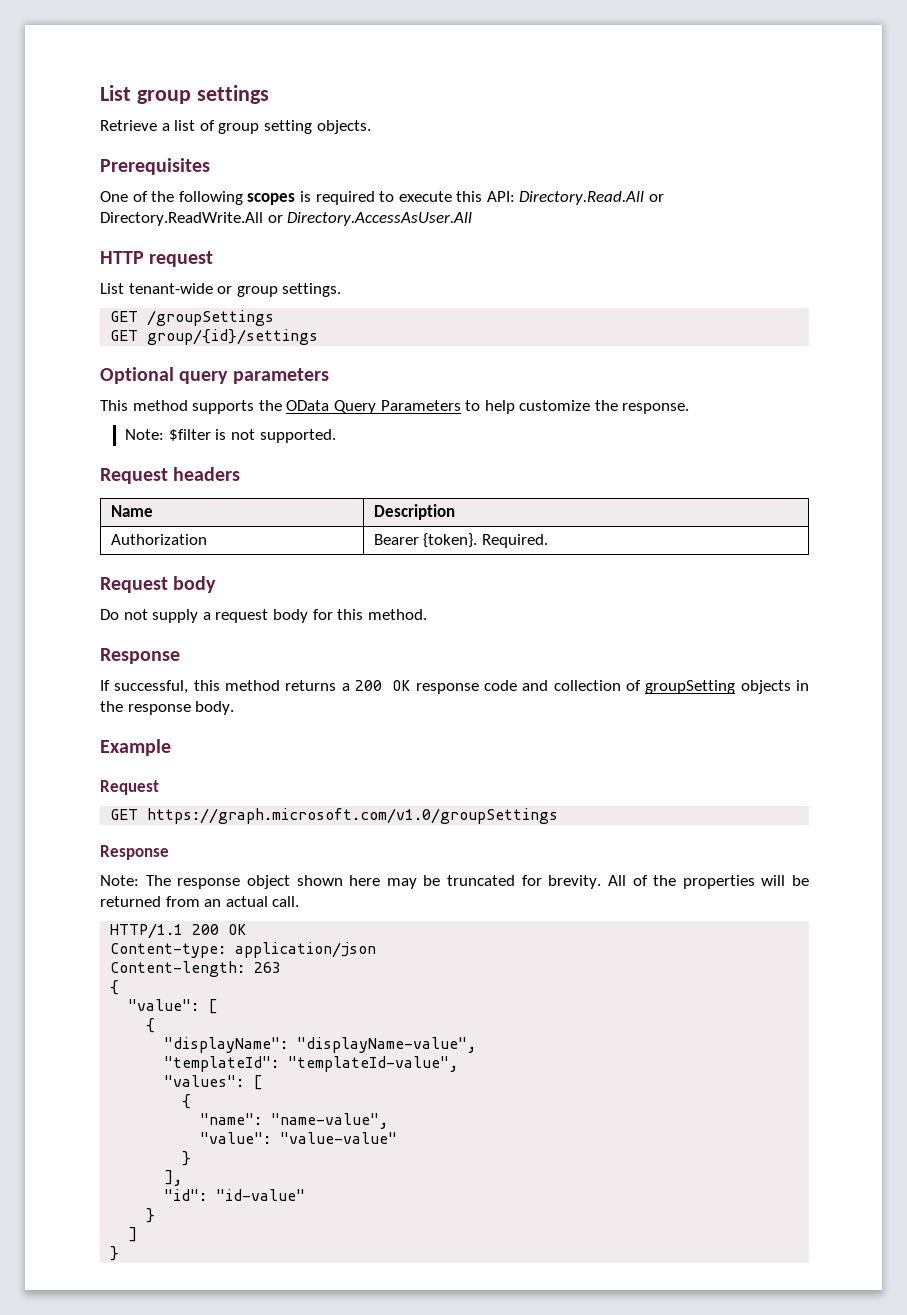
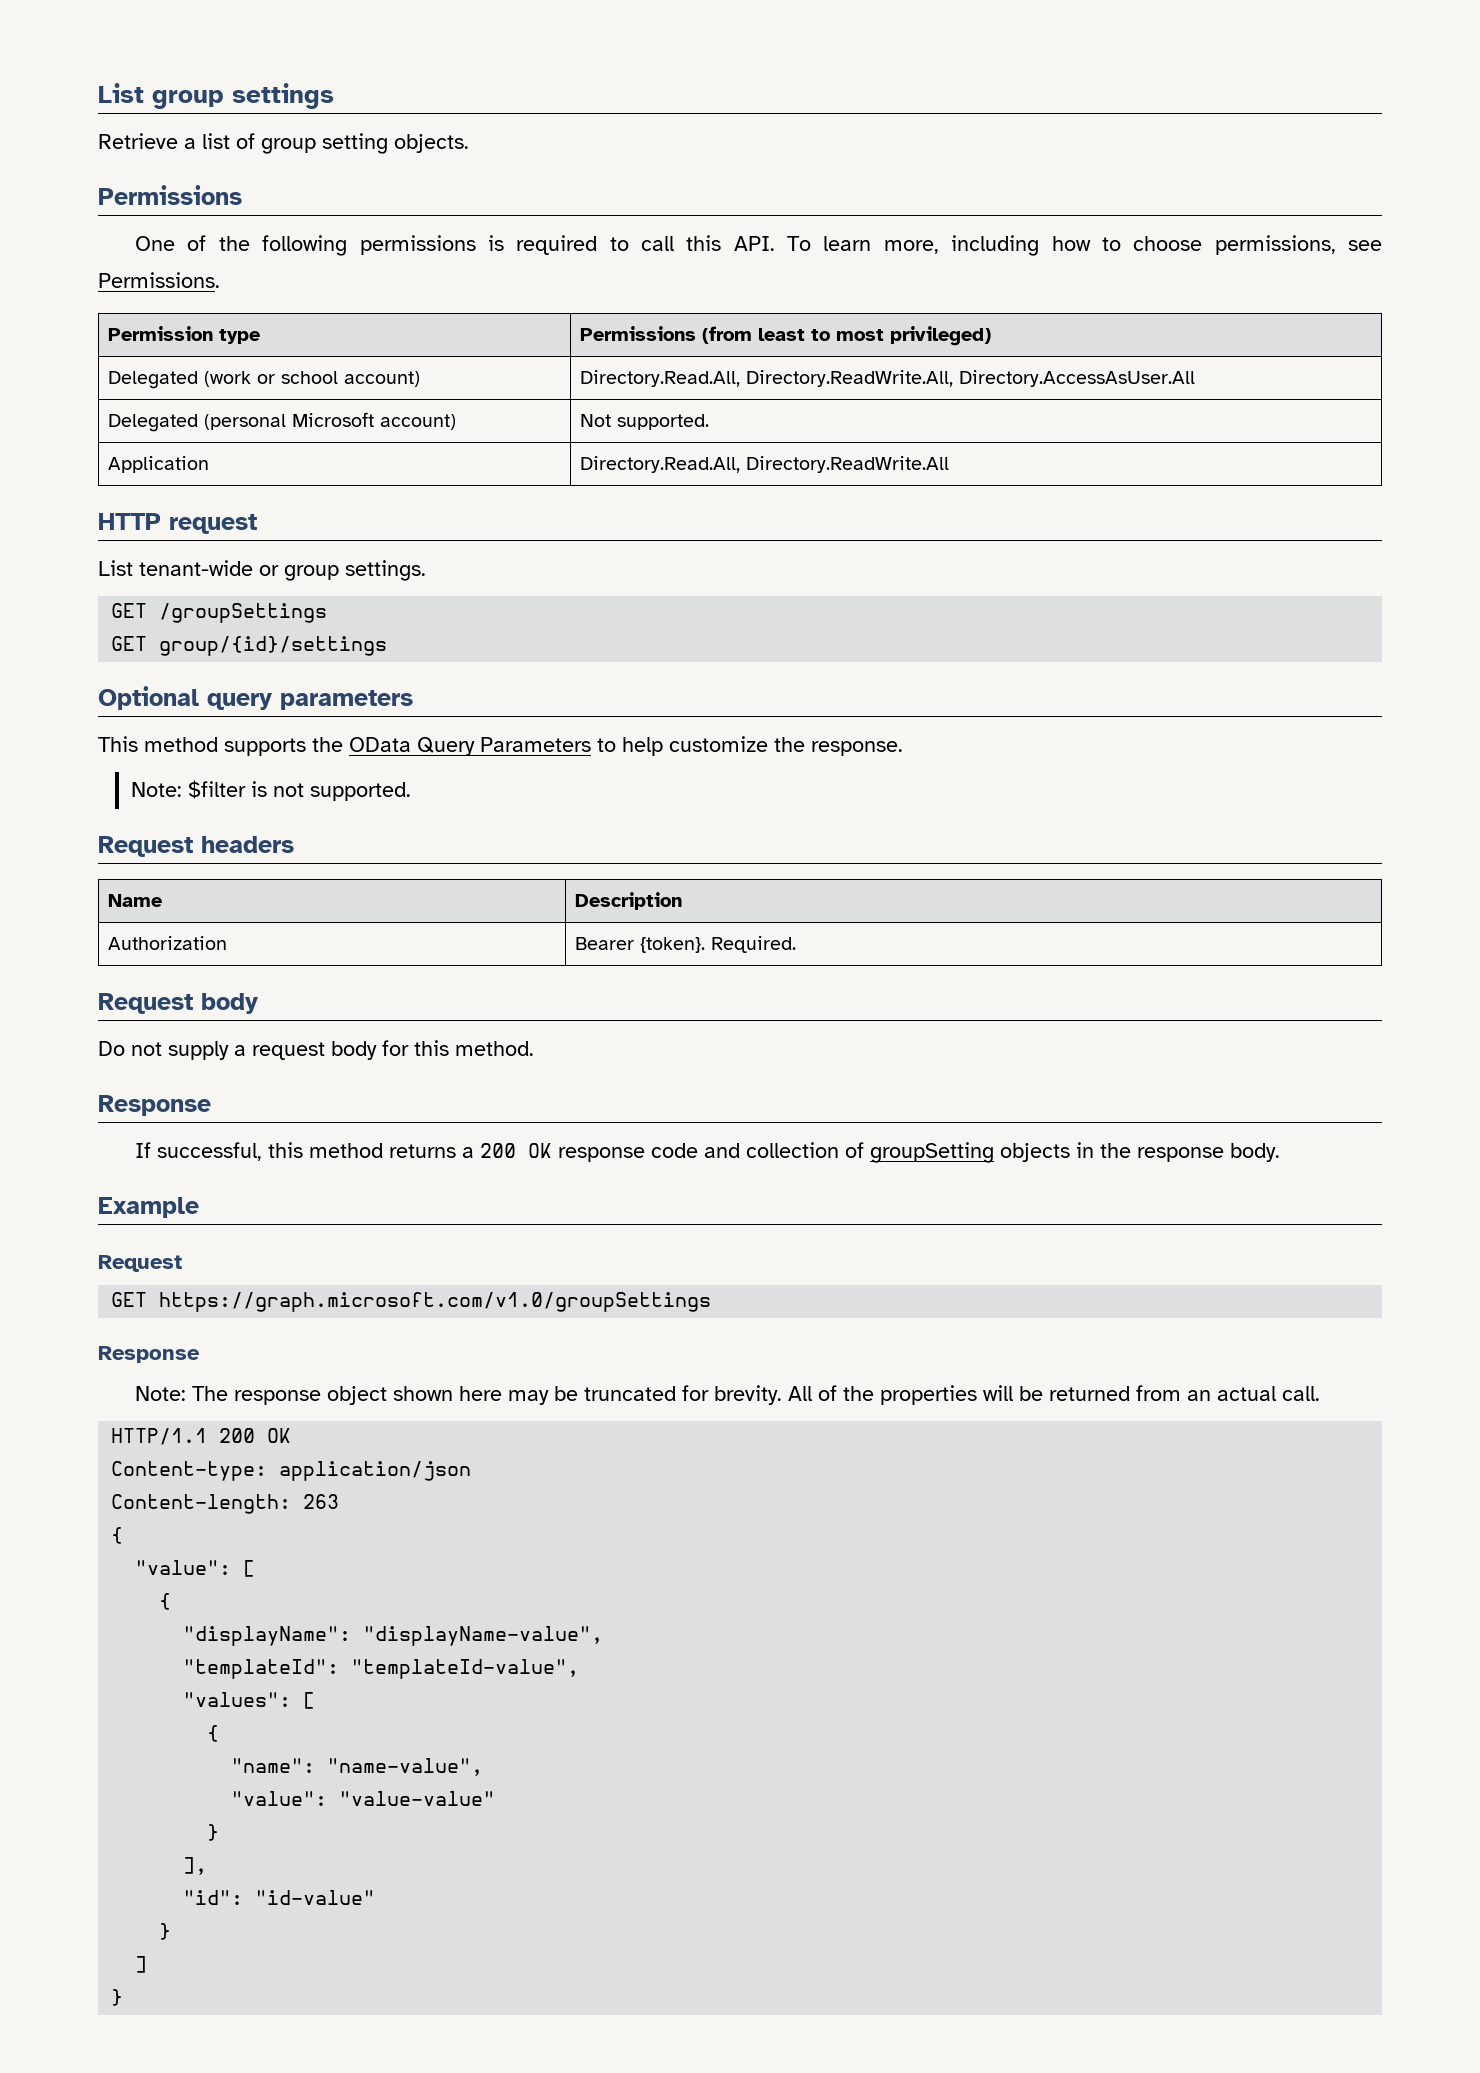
  Retrieve a list of group setting objects.
- Prerequisites
+ Permissions
- One of the following scopes is required to execute this API: Directory.Read.All or Directory.ReadWrite.All or Directory.AccessAsUser.All
+ One of the following permissions is required to call this API. To learn more, including how to choose permissions, see Permissions.
+ Permission type | Permissions (from least to most privileged)
+ Delegated (work or school account) | Directory.Read.All, Directory.ReadWrite.All, Directory.AccessAsUser.All
+ Delegated (personal Microsoft account) | Not supported.
+ Application | Directory.Read.All, Directory.ReadWrite.All

